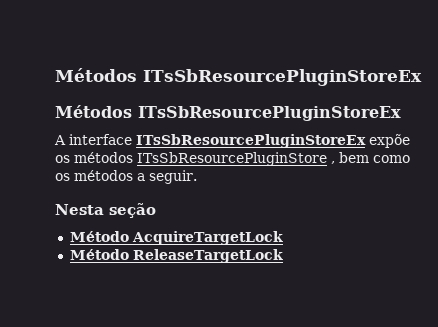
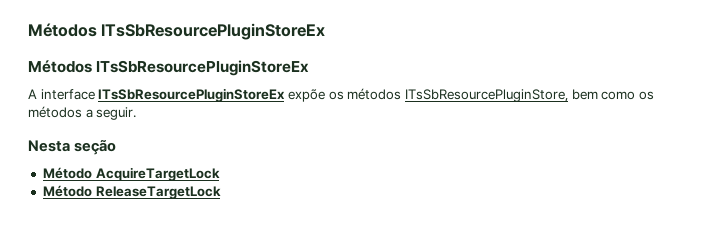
- A interface ITsSbResourcePluginStoreEx expõe os métodos ITsSbResourcePluginStore , bem como os métodos a seguir.
+ A interface ITsSbResourcePluginStoreEx expõe os métodos ITsSbResourcePluginStore, bem como os métodos a seguir.

